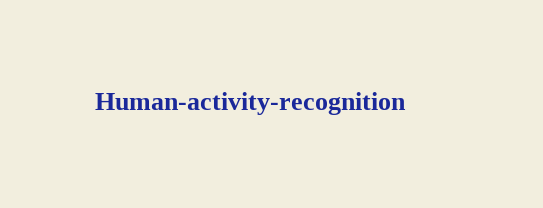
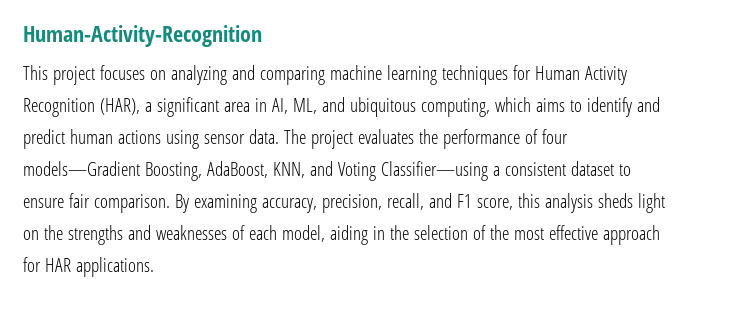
- Human-activity-recognition
+ Human-Activity-Recognition
+ This project focuses on analyzing and comparing machine learning techniques for Human Activity Recognition (HAR), a significant area in AI, ML, and ubiquitous computing, which aims to identify and predict human actions using sensor data. The project evaluates the performance of four models—Gradient Boosting, AdaBoost, KNN, and Voting Classifier—using a consistent dataset to ensure fair comparison. By examining accuracy, precision, recall, and F1 score, this analysis sheds light on the strengths and weaknesses of each model, aiding in the selection of the most effective approach for HAR applications.

